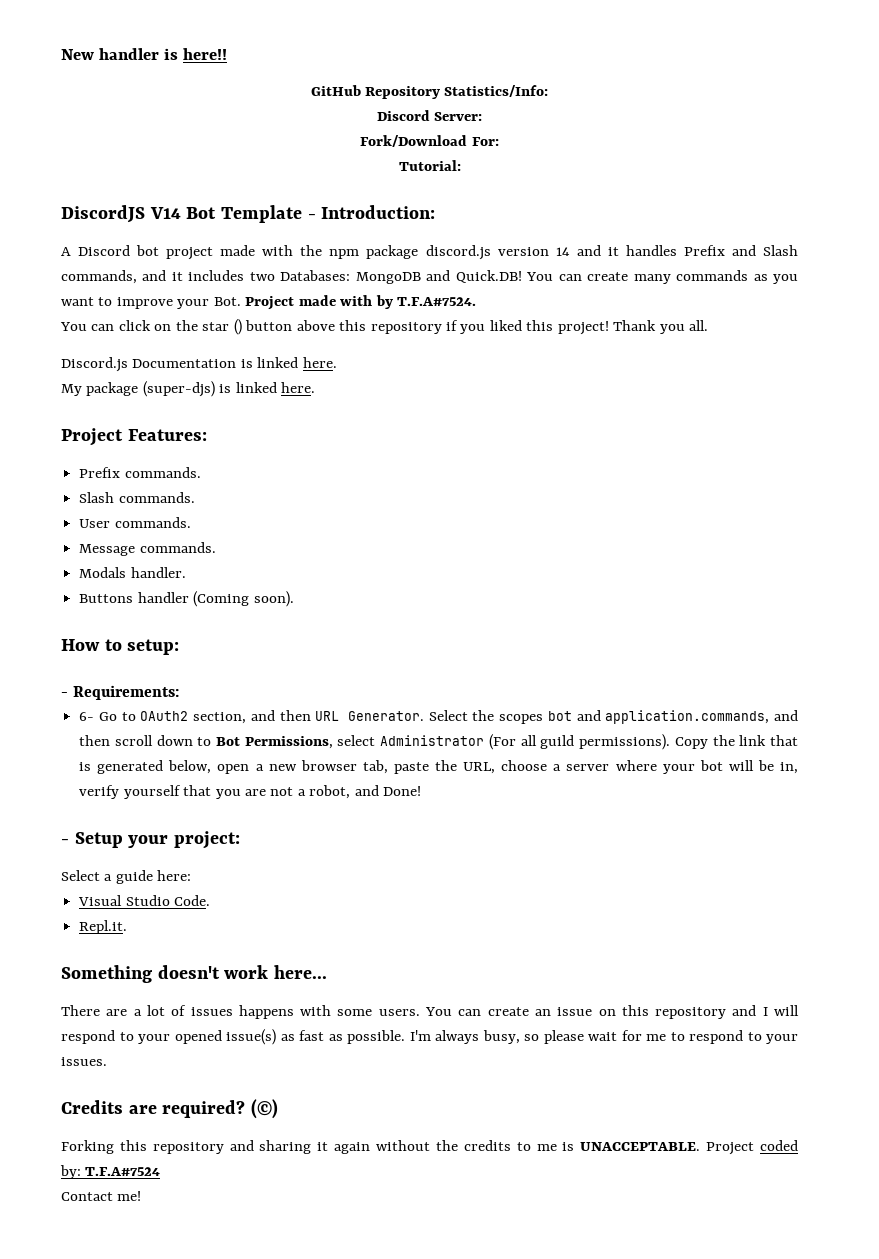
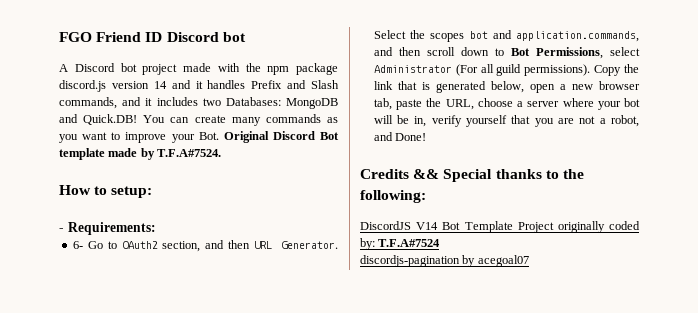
- New handler is here!!
- GitHub Repository Statistics/Info:
- Discord Server:
- Fork/Download For:
- Tutorial:
- DiscordJS V14 Bot Template - Introduction:
+ FGO Friend ID Discord bot
- You can create many commands as you want to improve your Bot. Project made with by T.F.A#7524.
- You can click on the star () button above this repository if you liked this project! Thank you all.
- Discord.js Documentation is linked here.
- My package (super-djs) is linked here.
- Project Features:
- Prefix commands.
- Slash commands.
- User commands.
- Message commands.
- Modals handler.
- Buttons handler (Coming soon).
+ You can create many commands as you want to improve your Bot. Original Discord Bot template made by T.F.A#7524.
- - Setup your project:
- Select a guide here:
- Visual Studio Code.
- Repl.it.
- Something doesn't work here...
- There are a lot of issues happens with some users. You can create an issue on this repository and I will respond to your opened issue(s) as fast as possible. I'm always busy, so please wait for me to respond to your issues.
- Credits are required? (©)
- Forking this repository and sharing it again without the credits to me is UNACCEPTABLE. Project coded by: T.F.A#7524
+ Credits && Special thanks to the following:
+ DiscordJS V14 Bot Template Project originally coded by: T.F.A#7524
- Contact me!
+ discordjs-pagination by acegoal07

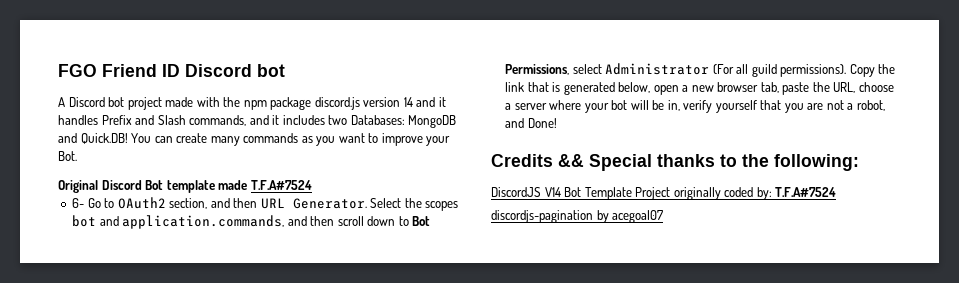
- You can create many commands as you want to improve your Bot. Original Discord Bot template made by T.F.A#7524.
- How to setup:
- - Requirements:
+ You can create many commands as you want to improve your Bot.
+ Original Discord Bot template made T.F.A#7524

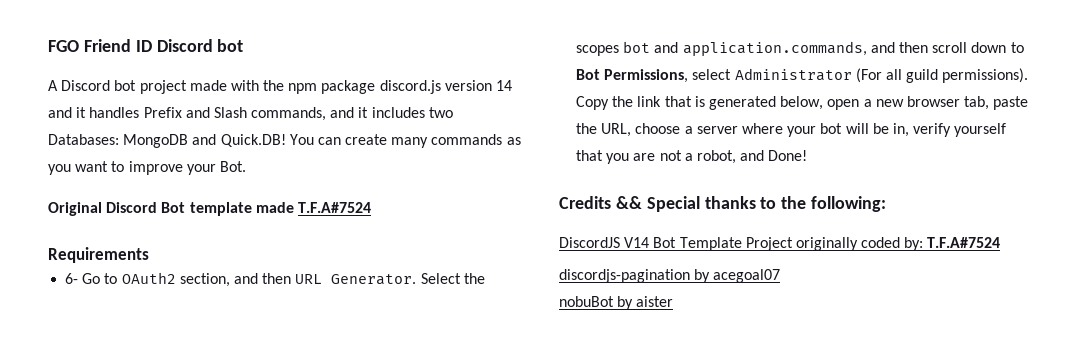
+ Requirements
+ nobuBot by aister

